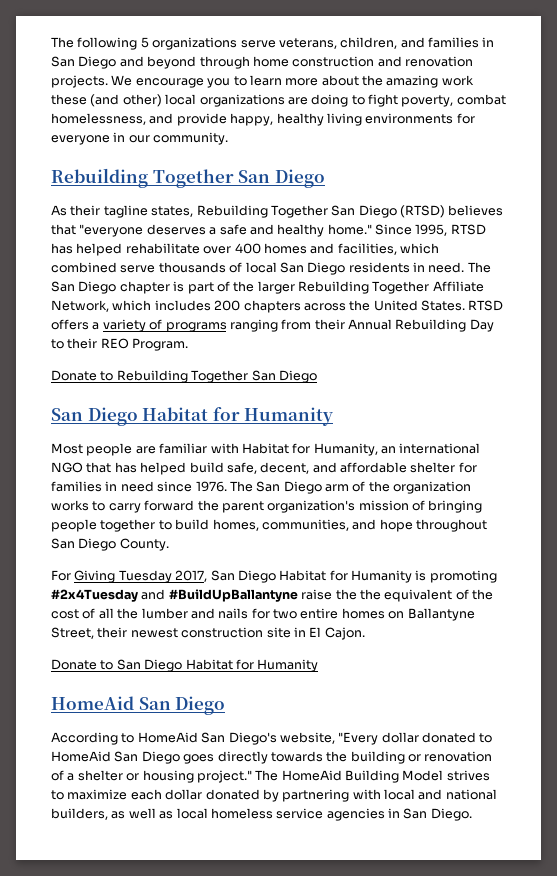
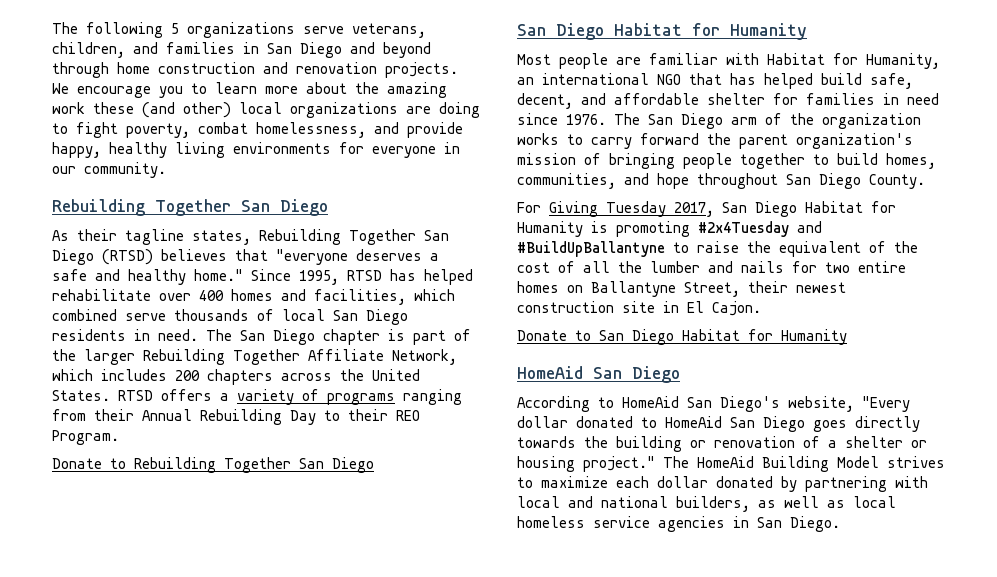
- For Giving Tuesday 2017, San Diego Habitat for Humanity is promoting #2x4Tuesday and #BuildUpBallantyne raise the the equivalent of the cost of all the lumber and nails for two entire homes on Ballantyne Street, their newest construction site in El Cajon.
+ For Giving Tuesday 2017, San Diego Habitat for Humanity is promoting #2x4Tuesday and #BuildUpBallantyne to raise the equivalent of the cost of all the lumber and nails for two entire homes on Ballantyne Street, their newest construction site in El Cajon.

